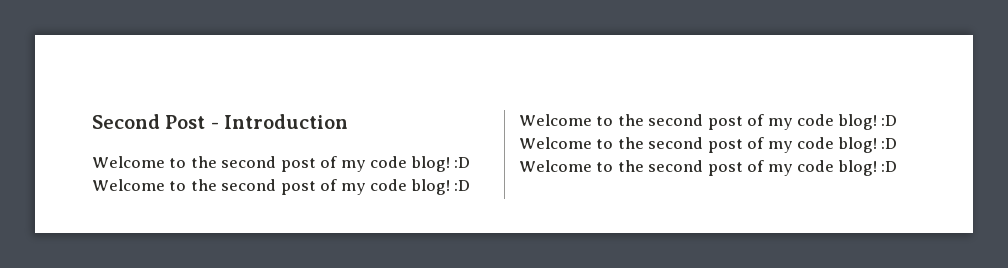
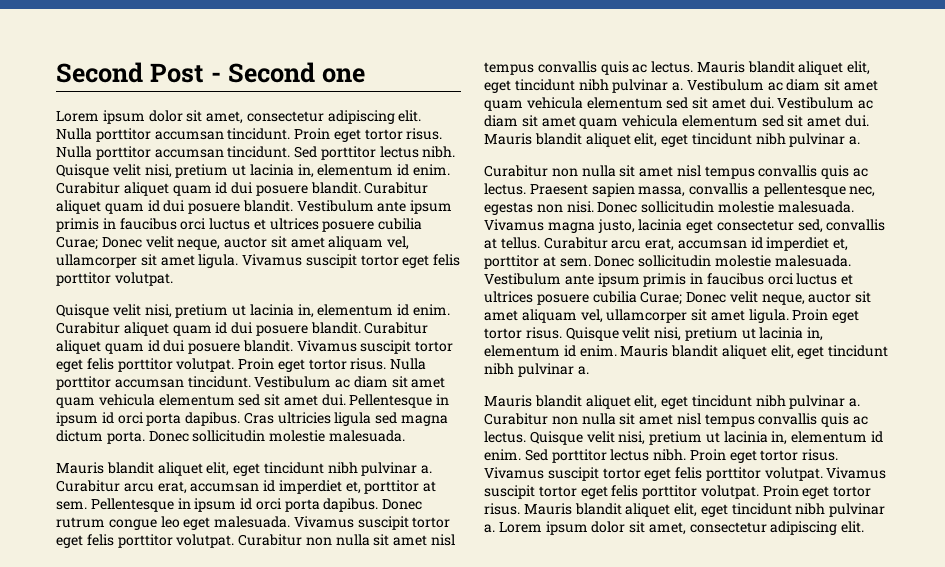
- Second Post - Introduction
- Welcome to the second post of my code blog! :D Welcome to the second post of my code blog! :D Welcome to the second post of my code blog! :D Welcome to the second post of my code blog! :D Welcome to the second post of my code blog! :D
+ Second Post - Second one
+ Lorem ipsum dolor sit amet, consectetur adipiscing elit. Nulla porttitor accumsan tincidunt. Proin eget tortor risus. Nulla porttitor accumsan tincidunt. Sed porttitor lectus nibh. Quisque velit nisi, pretium ut lacinia in, elementum id enim. Curabitur aliquet quam id dui posuere blandit. Curabitur aliquet quam id dui posuere blandit. Vestibulum ante ipsum primis in faucibus orci luctus et ultrices posuere cubilia Curae; Donec velit neque, auctor sit amet aliquam vel, ullamcorper sit amet ligula. Vivamus suscipit tortor eget felis porttitor volutpat.
+ Quisque velit nisi, pretium ut lacinia in, elementum id enim. Curabitur aliquet quam id dui posuere blandit. Curabitur aliquet quam id dui posuere blandit. Vivamus suscipit tortor eget felis porttitor volutpat. Proin eget tortor risus. Nulla porttitor accumsan tincidunt. Vestibulum ac diam sit amet quam vehicula elementum sed sit amet dui. Pellentesque in ipsum id orci porta dapibus. Cras ultricies ligula sed magna dictum porta. Donec sollicitudin molestie malesuada.
+ Mauris blandit aliquet elit, eget tincidunt nibh pulvinar a. Curabitur arcu erat, accumsan id imperdiet et, porttitor at sem. Pellentesque in ipsum id orci porta dapibus. Donec rutrum congue leo eget malesuada. Vivamus suscipit tortor eget felis porttitor volutpat. Curabitur non nulla sit amet nisl tempus convallis quis ac lectus. Mauris blandit aliquet elit, eget tincidunt nibh pulvinar a. Vestibulum ac diam sit amet quam vehicula elementum sed sit amet dui. Vestibulum ac diam sit amet quam vehicula elementum sed sit amet dui. Mauris blandit aliquet elit, eget tincidunt nibh pulvinar a.
+ Curabitur non nulla sit amet nisl tempus convallis quis ac lectus. Praesent sapien massa, convallis a pellentesque nec, egestas non nisi. Donec sollicitudin molestie malesuada. Vivamus magna justo, lacinia eget consectetur sed, convallis at tellus. Curabitur arcu erat, accumsan id imperdiet et, porttitor at sem. Donec sollicitudin molestie malesuada. Vestibulum ante ipsum primis in faucibus orci luctus et ultrices posuere cubilia Curae; Donec velit neque, auctor sit amet aliquam vel, ullamcorper sit amet ligula. Proin eget tortor risus. Quisque velit nisi, pretium ut lacinia in, elementum id enim. Mauris blandit aliquet elit, eget tincidunt nibh pulvinar a.
+ Mauris blandit aliquet elit, eget tincidunt nibh pulvinar a. Curabitur non nulla sit amet nisl tempus convallis quis ac lectus. Quisque velit nisi, pretium ut lacinia in, elementum id enim. Sed porttitor lectus nibh. Proin eget tortor risus. Vivamus suscipit tortor eget felis porttitor volutpat. Vivamus suscipit tortor eget felis porttitor volutpat. Proin eget tortor risus. Mauris blandit aliquet elit, eget tincidunt nibh pulvinar a. Lorem ipsum dolor sit amet, consectetur adipiscing elit.

